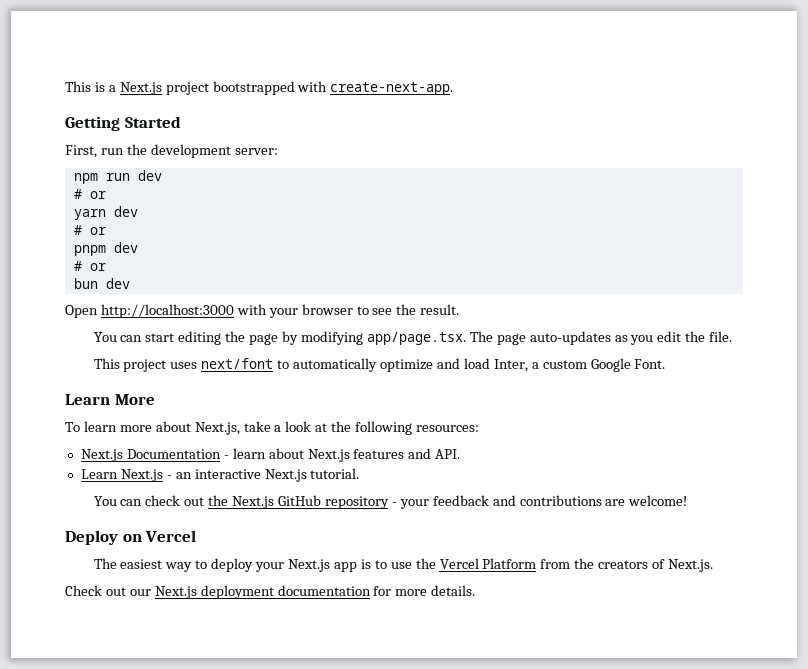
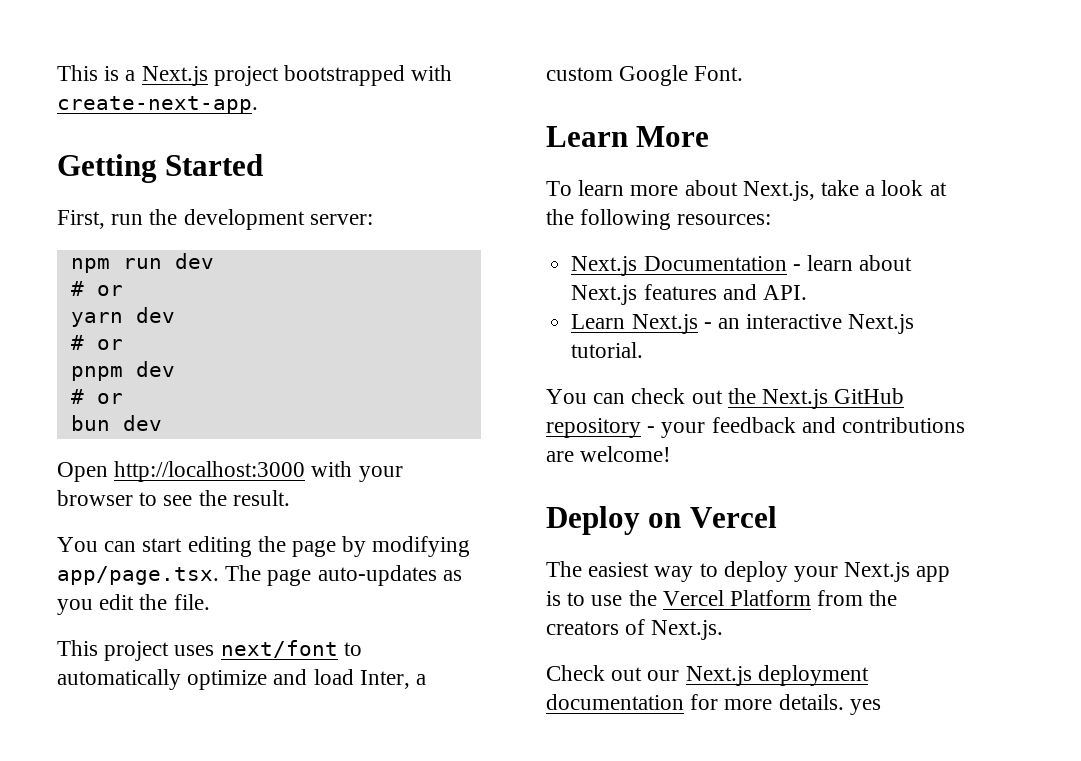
- Check out our Next.js deployment documentation for more details.
+ Check out our Next.js deployment documentation for more details. yes

